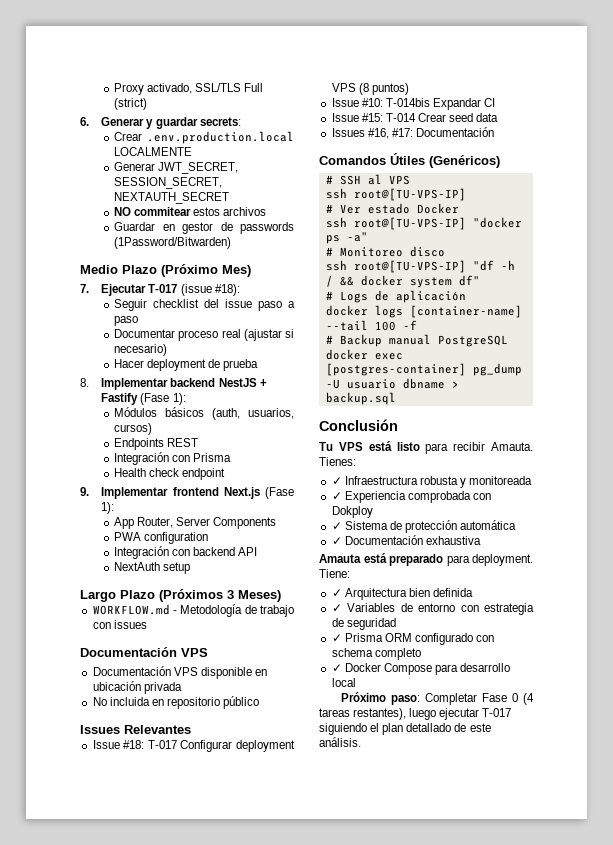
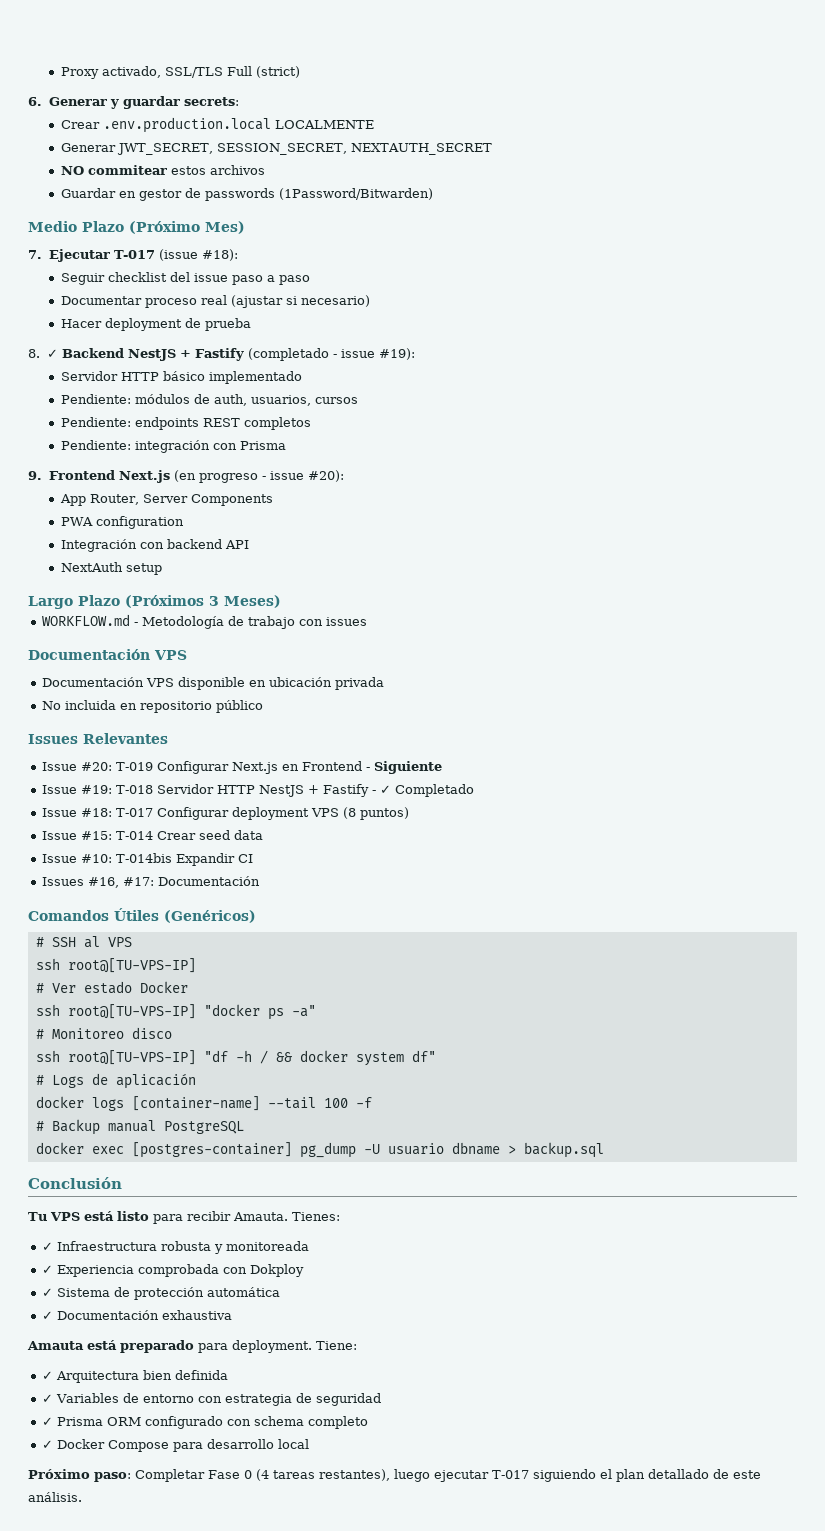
- 8. Implementar backend NestJS + Fastify (Fase 1):
- Módulos básicos (auth, usuarios, cursos)
- Endpoints REST
- Integración con Prisma
- Health check endpoint
- 9. Implementar frontend Next.js (Fase 1):
+ 8. ✓ Backend NestJS + Fastify (completado - issue #19):
+ Servidor HTTP básico implementado
+ Pendiente: módulos de auth, usuarios, cursos
+ Pendiente: endpoints REST completos
+ Pendiente: integración con Prisma
+ 9. Frontend Next.js (en progreso - issue #20):
+ Issue #20: T-019 Configurar Next.js en Frontend - Siguiente
+ Issue #19: T-018 Servidor HTTP NestJS + Fastify - ✓ Completado
- Issue #10: T-014bis Expandar CI
+ Issue #10: T-014bis Expandir CI

